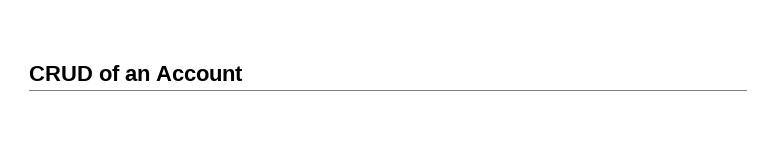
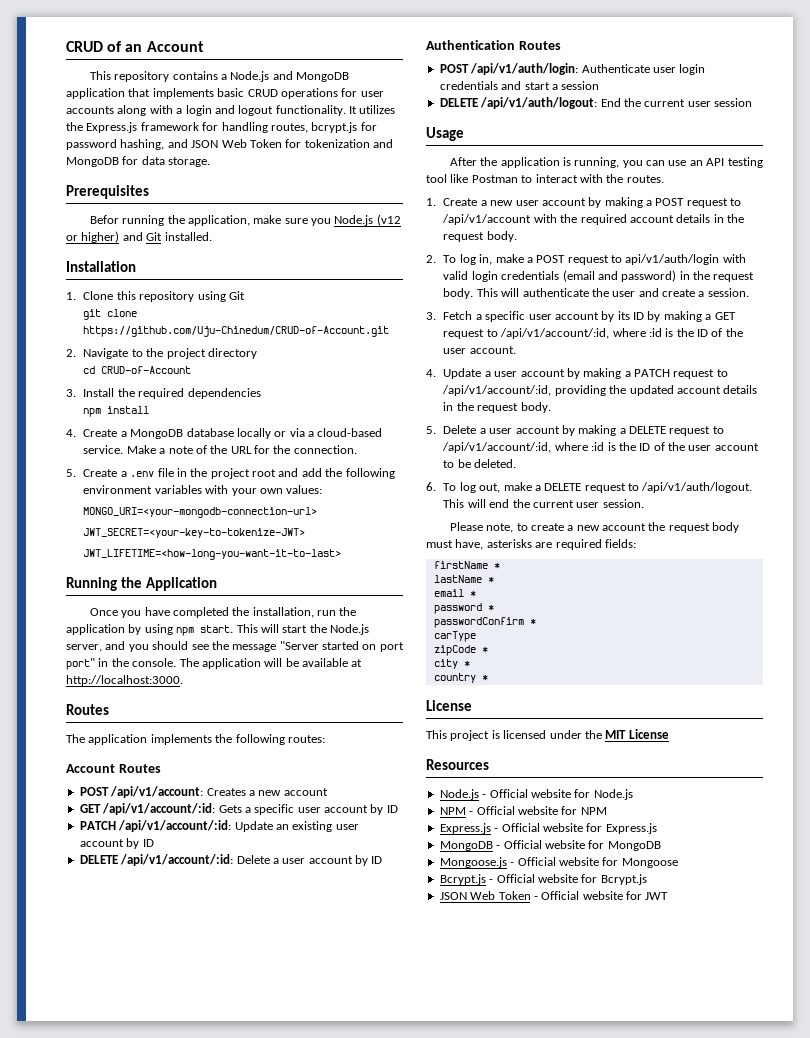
+ This repository contains a Node.js and MongoDB application that implements basic CRUD operations for user accounts along with a login and logout functionality. It utilizes the Express.js framework for handling routes, bcrypt.js for password hashing, and JSON Web Token for tokenization and MongoDB for data storage.
+ Prerequisites
+ Befor running the application, make sure you Node.js (v12 or higher) and Git installed.
+ Installation
+ 1. Clone this repository using Git
+ git clone https://github.com/Uju-Chinedum/CRUD-of-Account.git
+ 2. Navigate to the project directory
+ cd CRUD-of-Account
+ 3. Install the required dependencies
+ npm install
+ 4. Create a MongoDB database locally or via a cloud-based service. Make a note of the URL for the connection.
+ 5. Create a .env file in the project root and add the following environment variables with your own values:
+ MONGO_URI=<your-mongodb-connection-url>
+ JWT_SECRET=<your-key-to-tokenize-JWT>
+ JWT_LIFETIME=<how-long-you-want-it-to-last>
+ Running the Application
+ Once you have completed the installation, run the application by using npm start. This will start the Node.js server, and you should see the message "Server started on port port" in the console. The application will be available at http://localhost:3000.
+ Routes
+ The application implements the following routes:
+ Account Routes
+ POST /api/v1/account: Creates a new account
+ GET /api/v1/account/:id: Gets a specific user account by ID
+ PATCH /api/v1/account/:id: Update an existing user account by ID
+ DELETE /api/v1/account/:id: Delete a user account by ID
+ Authentication Routes
+ POST /api/v1/auth/login: Authenticate user login credentials and start a session
+ DELETE /api/v1/auth/logout: End the current user session
+ Usage
+ After the application is running, you can use an API testing tool like Postman to interact with the routes.
+ 1. Create a new user account by making a POST request to /api/v1/account with the required account details in the request body.
+ 2. To log in, make a POST request to api/v1/auth/login with valid login credentials (email and password) in the request body. This will authenticate the user and create a session.
+ 3. Fetch a specific user account by its ID by making a GET request to /api/v1/account/:id, where :id is the ID of the user account.
+ 4. Update a user account by making a PATCH request to /api/v1/account/:id, providing the updated account details in the request body.
+ 5. Delete a user account by making a DELETE request to /api/v1/account/:id, where :id is the ID of the user account to be deleted.
+ 6. To log out, make a DELETE request to /api/v1/auth/logout. This will end the current user session.
+ Please note, to create a new account the request body must have, asterisks are required fields:
+ firstName *
+ lastName *
+ email *
+ password *
+ passwordConfirm *
+ carType
+ zipCode *
+ city *
+ country *
+ License
+ This project is licensed under the MIT License
+ Resources
+ Node.js - Official website for Node.js
+ NPM - Official website for NPM
+ Express.js - Official website for Express.js
+ MongoDB - Official website for MongoDB
+ Mongoose.js - Official website for Mongoose
+ Bcrypt.js - Official website for Bcrypt.js
+ JSON Web Token - Official website for JWT

